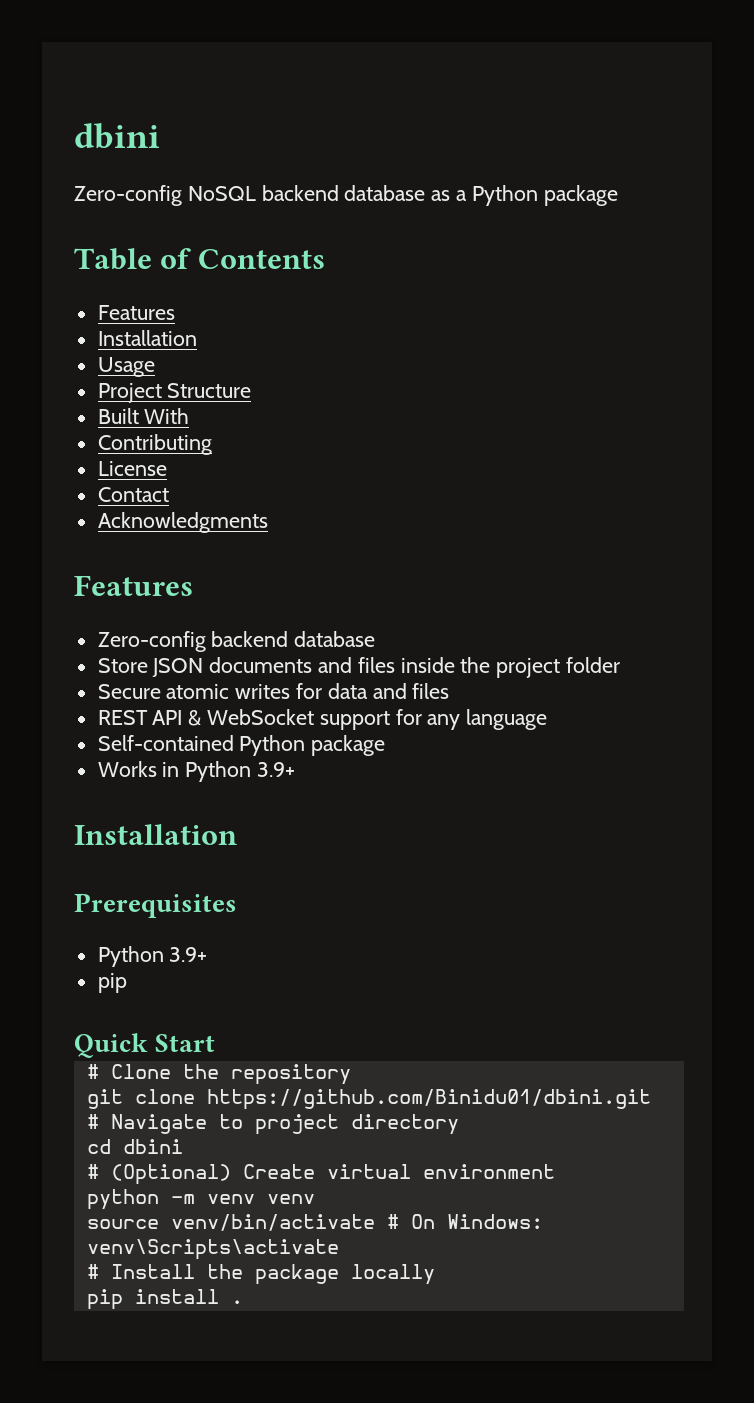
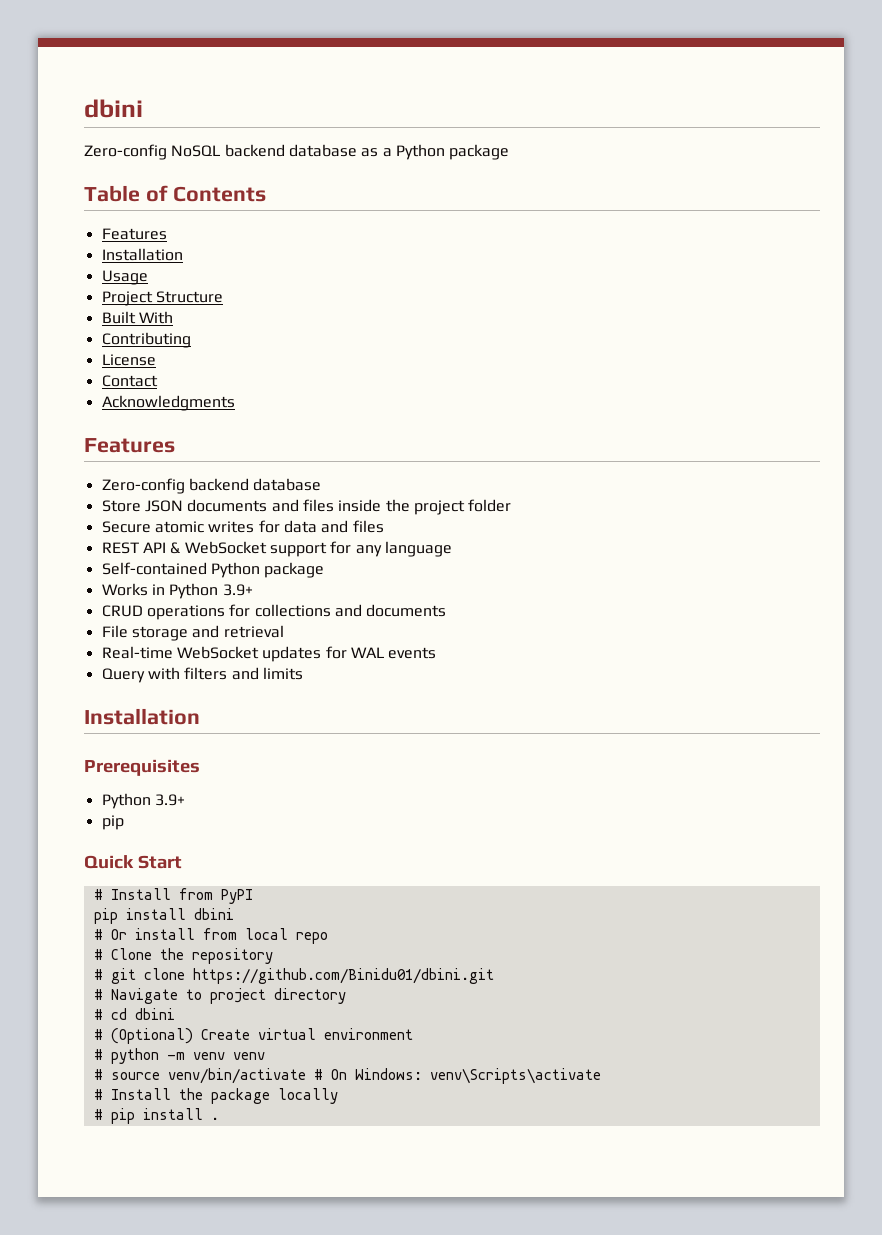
+ CRUD operations for collections and documents
+ File storage and retrieval
+ Real-time WebSocket updates for WAL events
+ Query with filters and limits
+ # Install from PyPI
+ pip install dbini
+ # Or install from local repo
- git clone https://github.com/Binidu01/dbini.git
+ # git clone https://github.com/Binidu01/dbini.git
- cd dbini
+ # cd dbini
- python -m venv venv
+ # python -m venv venv
- source venv/bin/activate # On Windows: venv\Scripts\activate
+ # source venv/bin/activate # On Windows: venv\Scripts\activate
- pip install .
+ # pip install .

